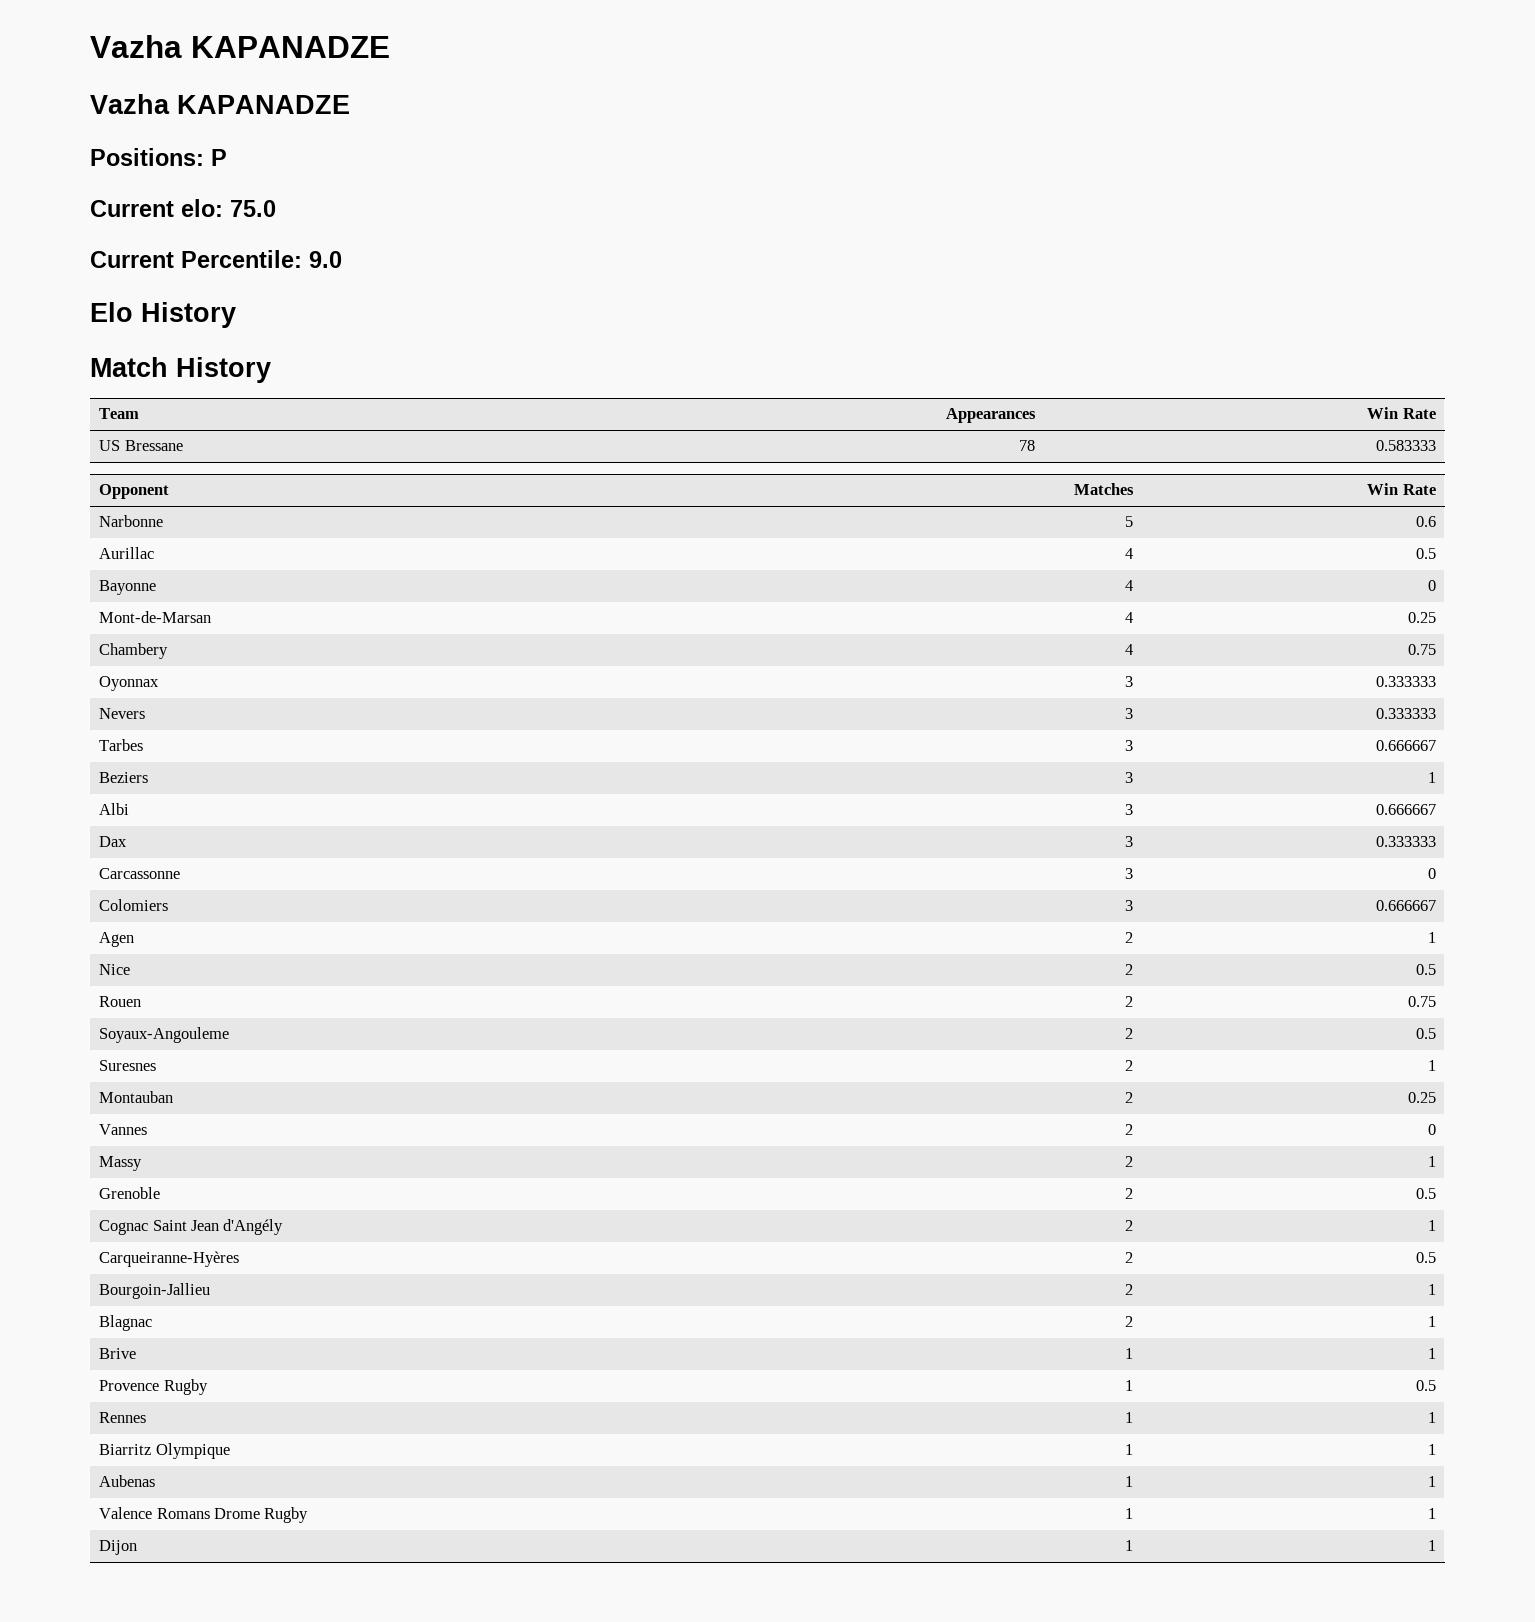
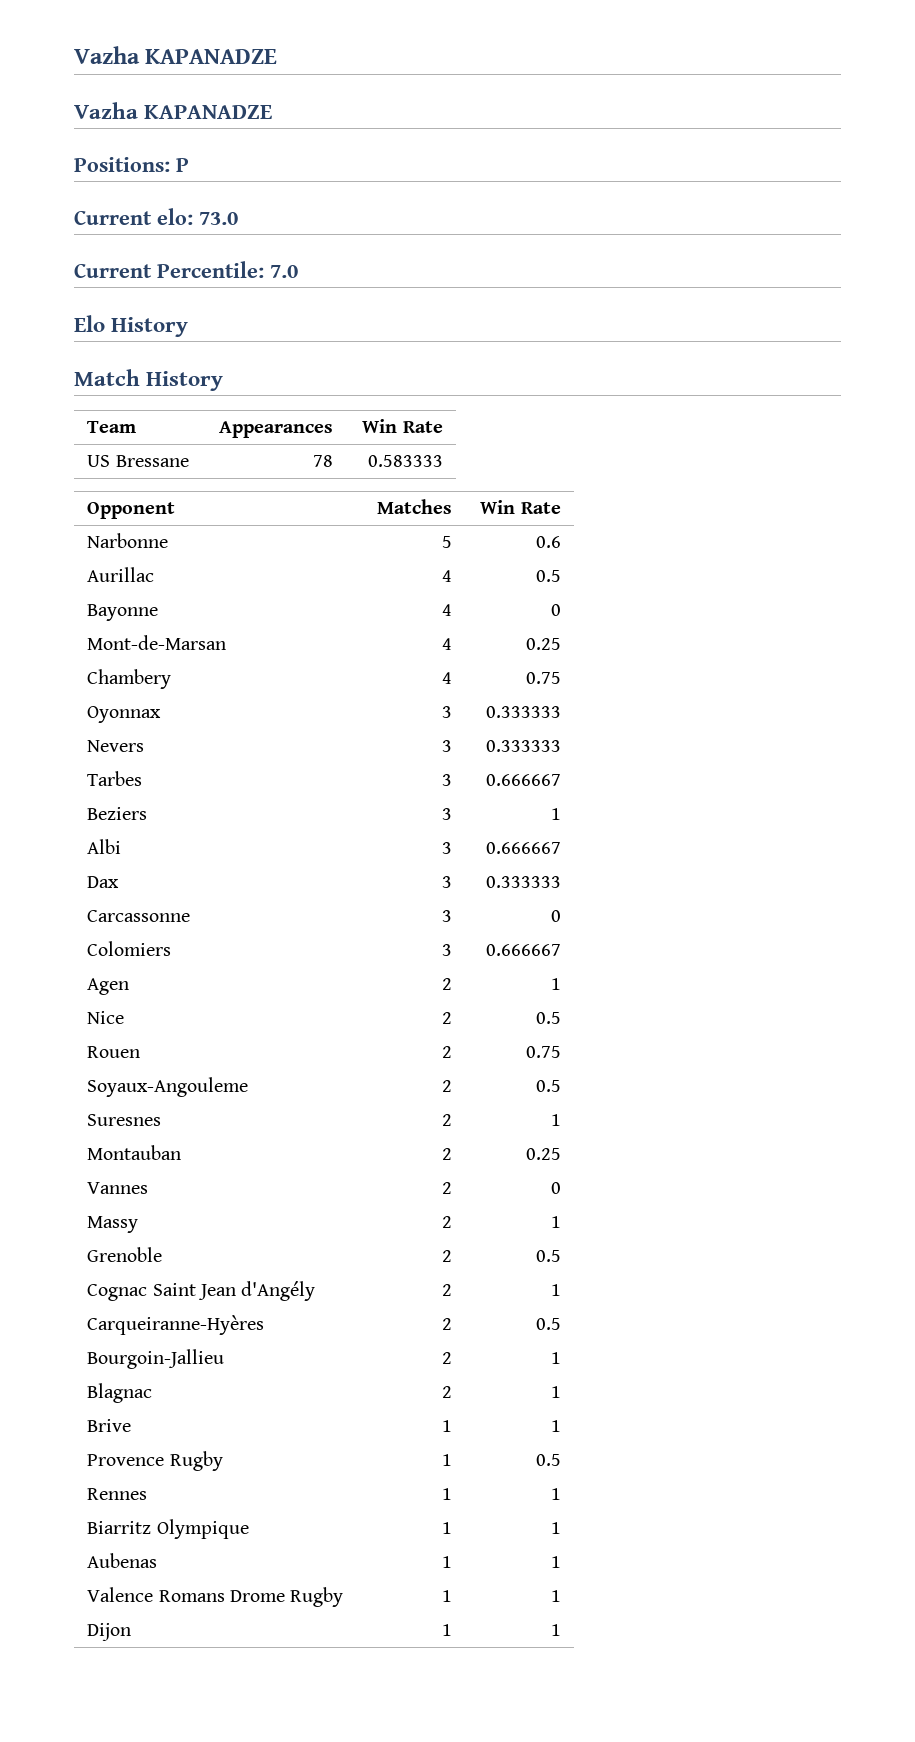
- Current elo: 75.0
+ Current elo: 73.0
- Current Percentile: 9.0
+ Current Percentile: 7.0

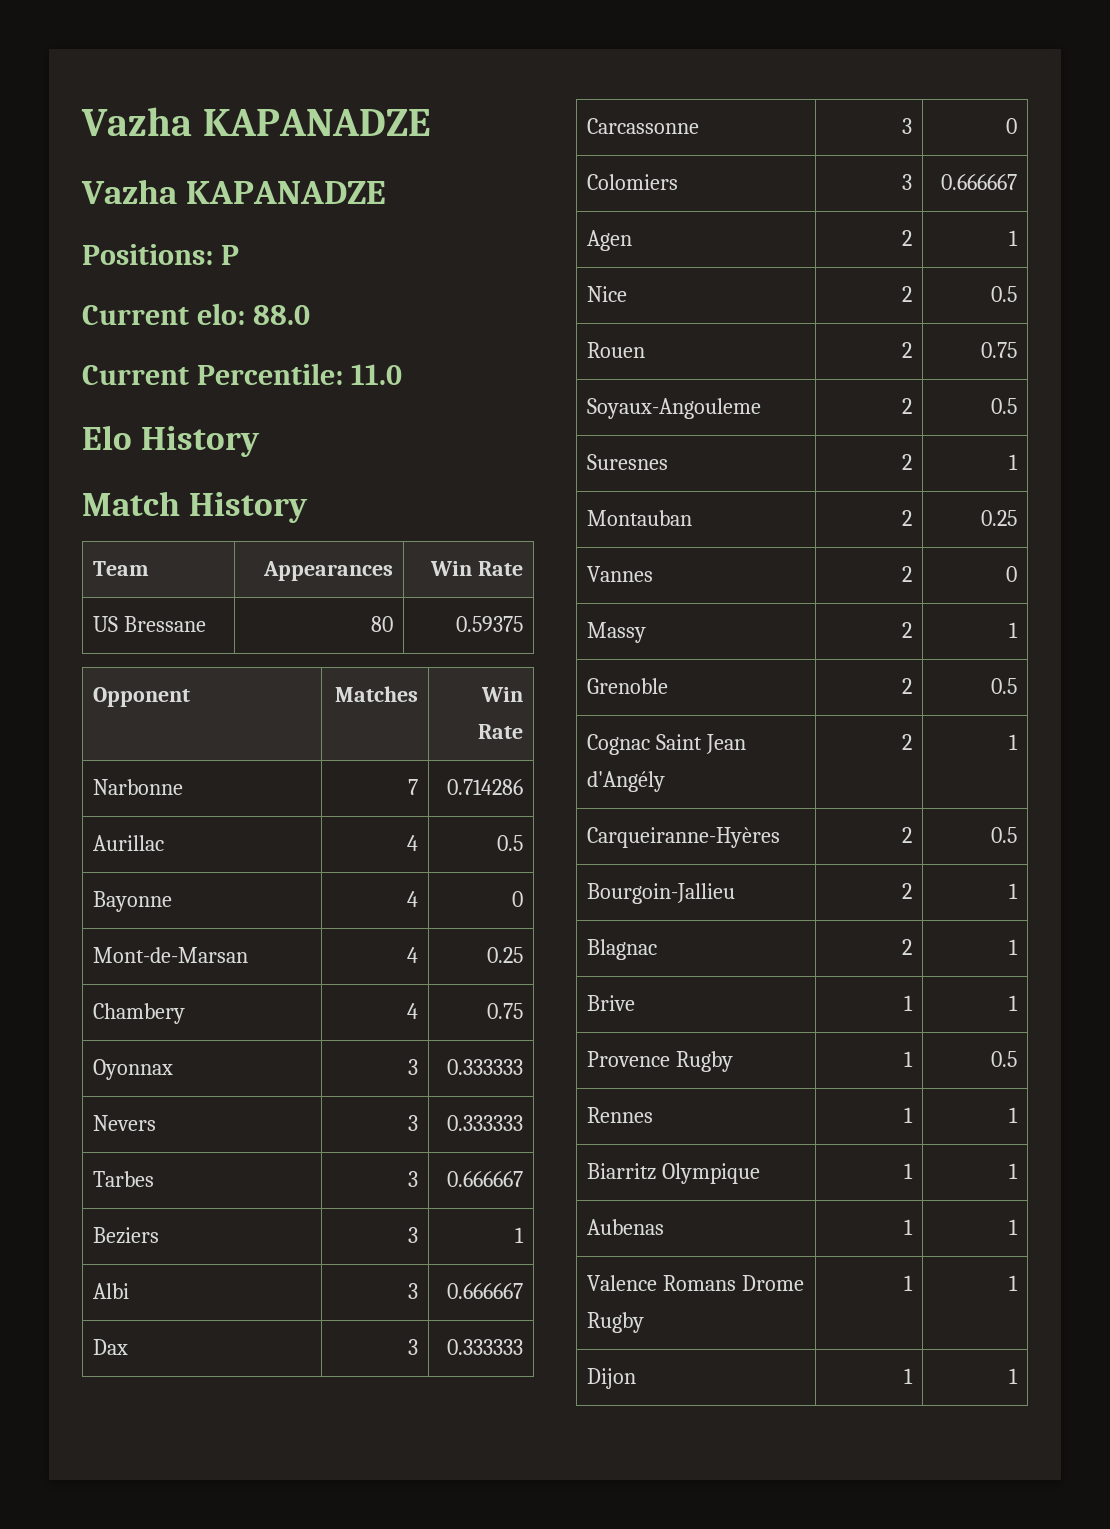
- Current elo: 73.0
+ Current elo: 88.0
- Current Percentile: 7.0
+ Current Percentile: 11.0
- US Bressane | 78 | 0.583333
+ US Bressane | 80 | 0.59375
- Narbonne | 5 | 0.6
+ Narbonne | 7 | 0.714286

